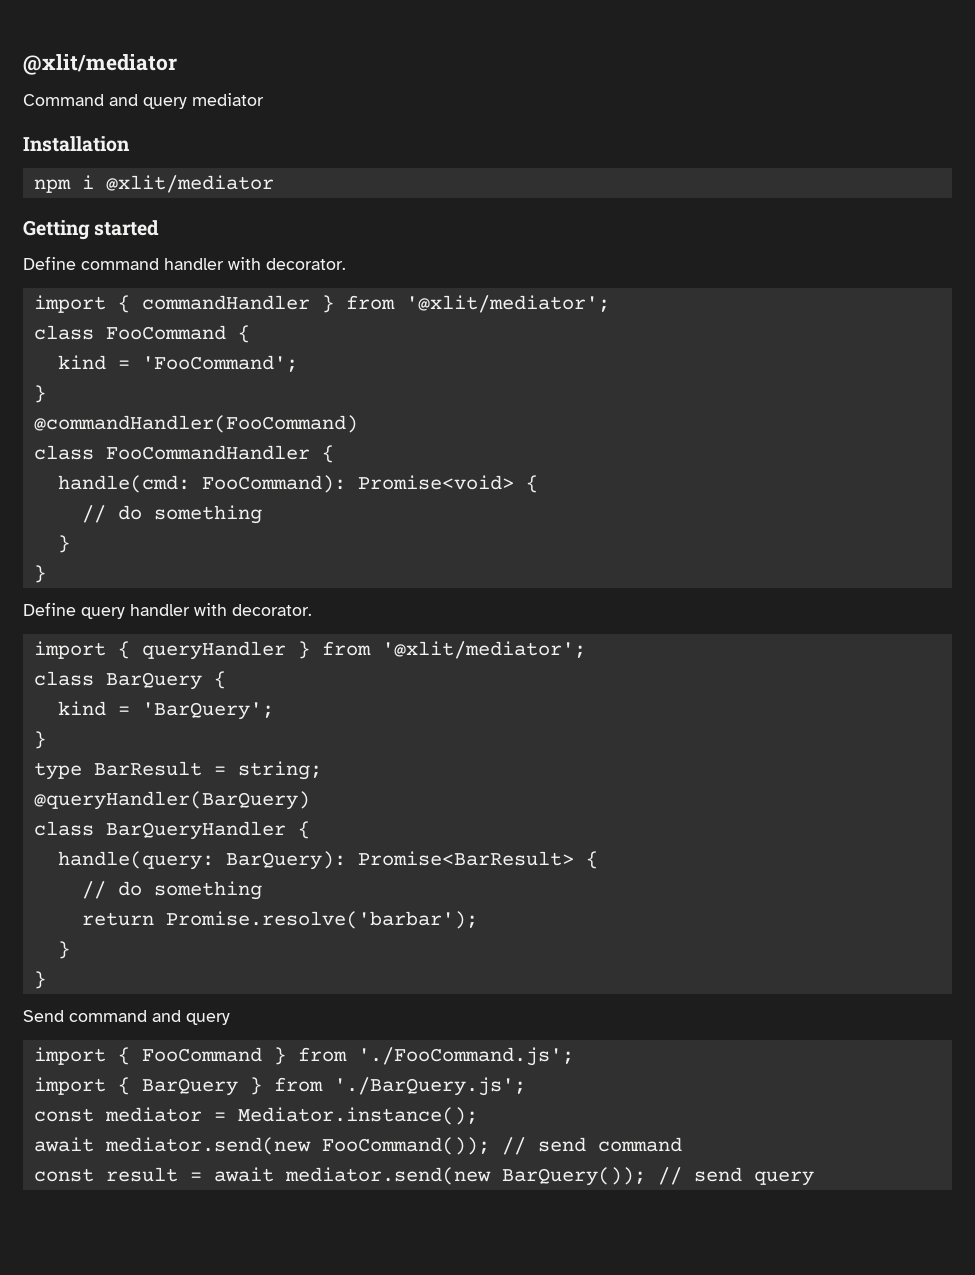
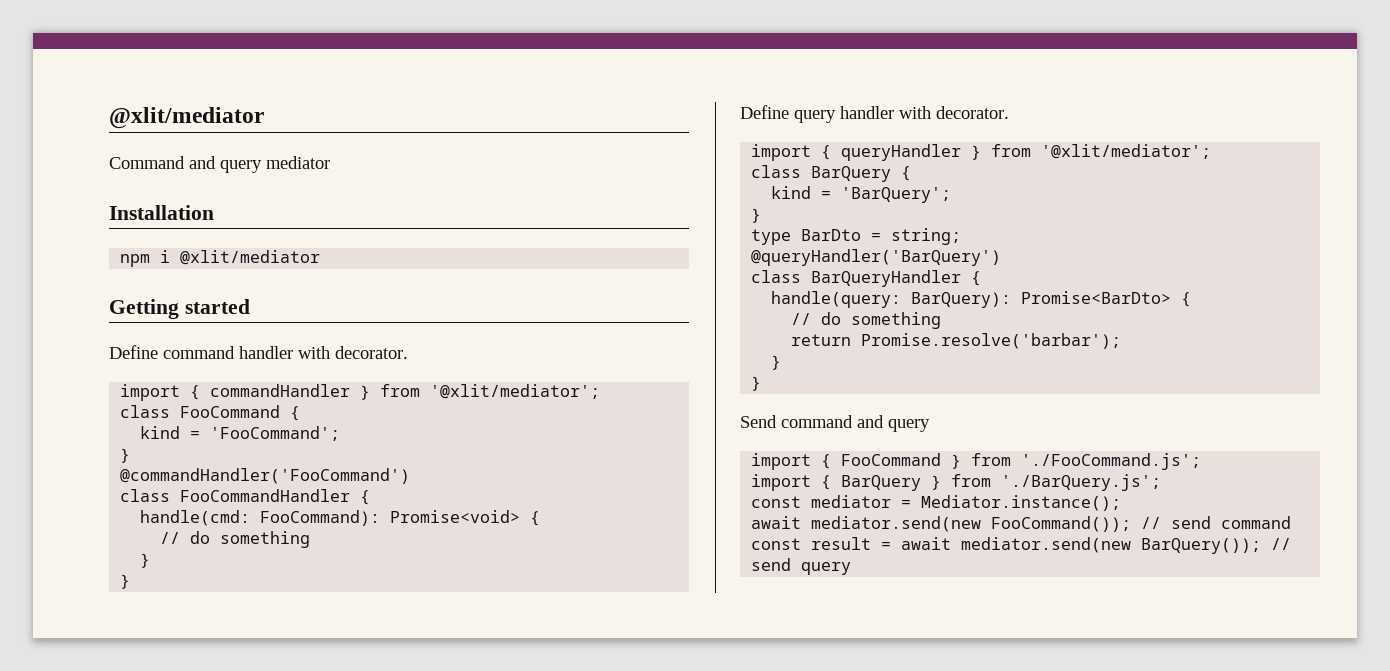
- @commandHandler(FooCommand)
+ @commandHandler('FooCommand')
- type BarResult = string;
+ type BarDto = string;
- @queryHandler(BarQuery)
+ @queryHandler('BarQuery')
- handle(query: BarQuery): Promise<BarResult> {
+ handle(query: BarQuery): Promise<BarDto> {

